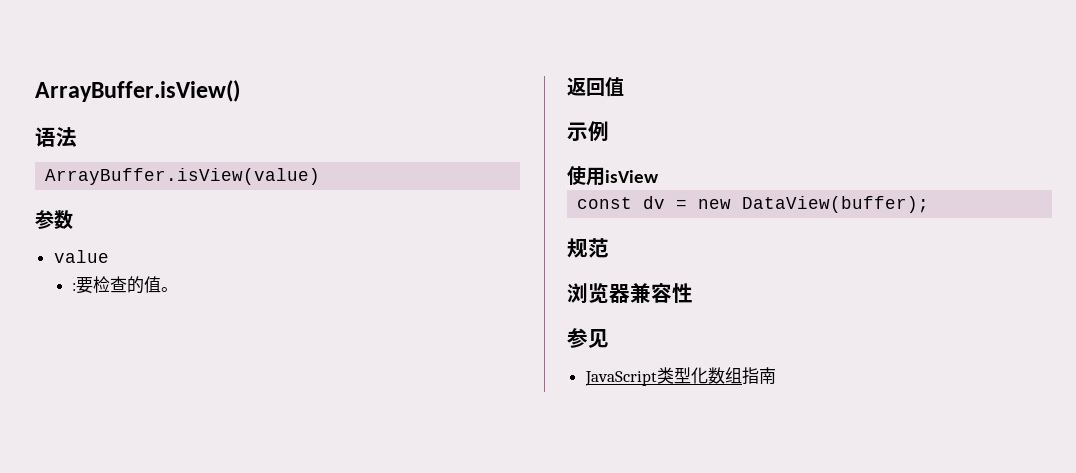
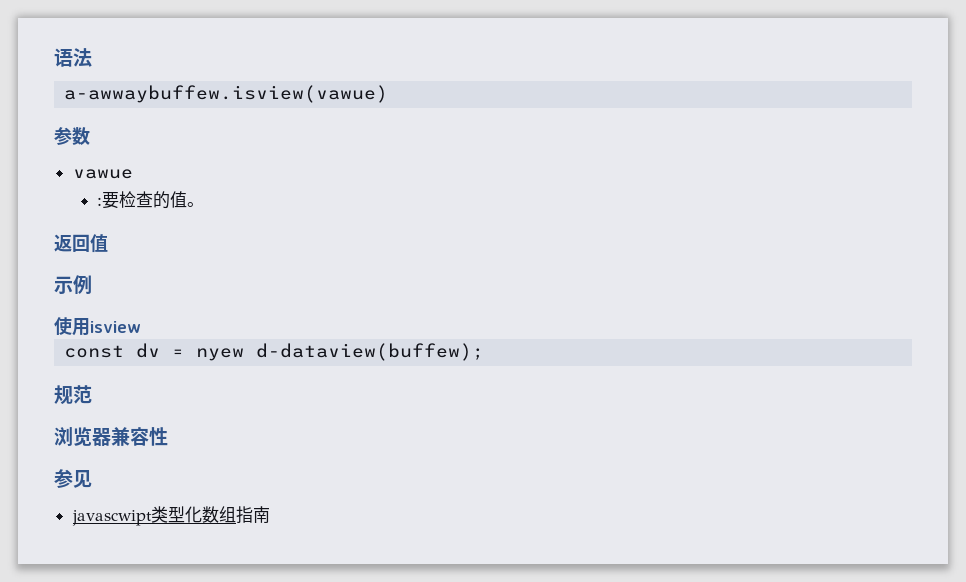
- ArrayBuffer.isView()
- ArrayBuffer.isView(value)
+ a-awwaybuffew.isview(vawue)
- value
+ vawue
- 使用isView
+ 使用isview
- const dv = new DataView(buffer);
+ const dv = nyew d-dataview(buffew);
- JavaScript类型化数组指南
+ javascwipt类型化数组指南

